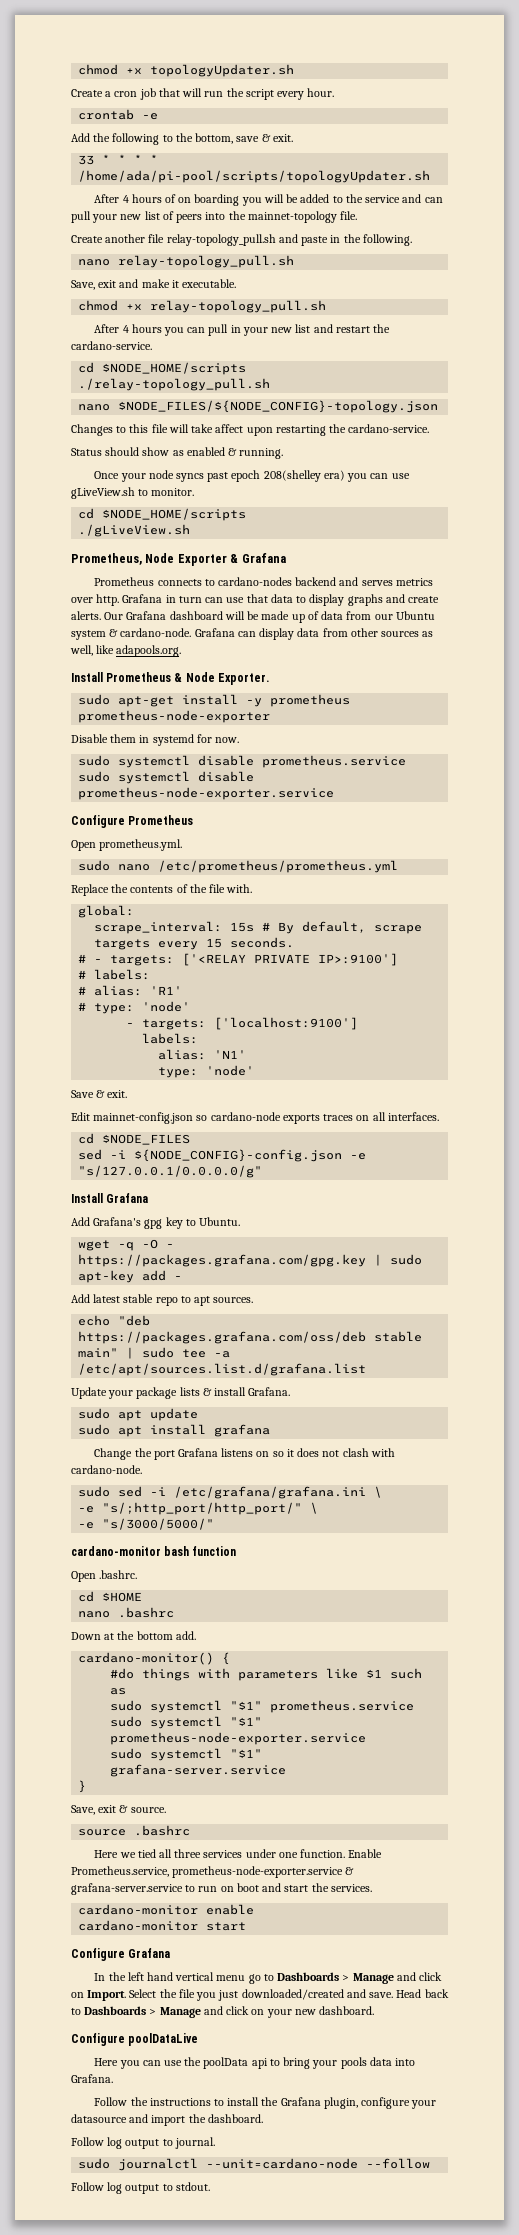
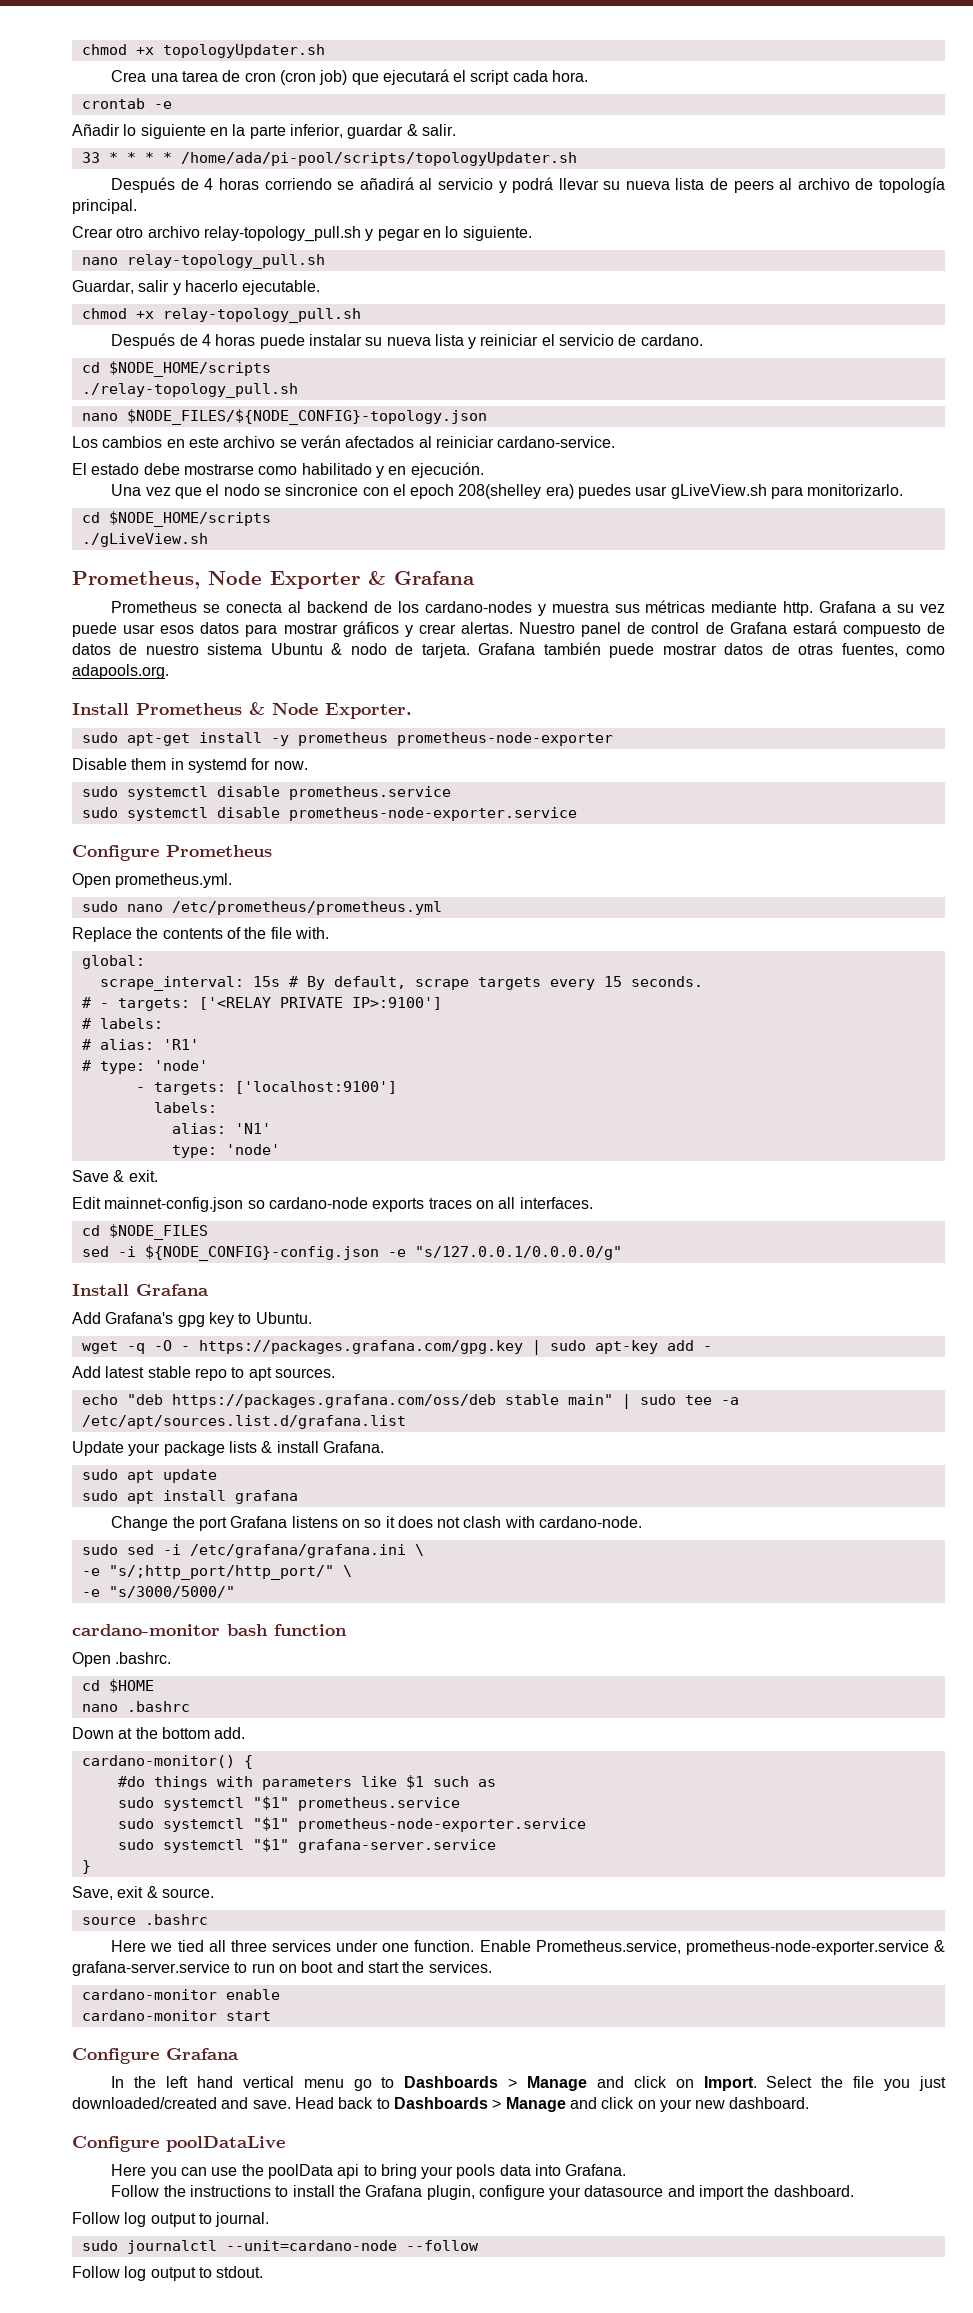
- Create a cron job that will run the script every hour.
+ Crea una tarea de cron (cron job) que ejecutará el script cada hora.
  crontab -e
- Add the following to the bottom, save & exit.
+ Añadir lo siguiente en la parte inferior, guardar & salir.
- After 4 hours of on boarding you will be added to the service and can pull your new list of peers into the mainnet-topology file.
- Create another file relay-topology_pull.sh and paste in the following.
+ Después de 4 horas corriendo se añadirá al servicio y podrá llevar su nueva lista de peers al archivo de topología principal.
+ Crear otro archivo relay-topology_pull.sh y pegar en lo siguiente.
  nano relay-topology_pull.sh
- Save, exit and make it executable.
+ Guardar, salir y hacerlo ejecutable.
  chmod +x relay-topology_pull.sh
- After 4 hours you can pull in your new list and restart the cardano-service.
+ Después de 4 horas puede instalar su nueva lista y reiniciar el servicio de cardano.
- Changes to this file will take affect upon restarting the cardano-service.
- Status should show as enabled & running.
- Once your node syncs past epoch 208(shelley era) you can use gLiveView.sh to monitor.
+ Los cambios en este archivo se verán afectados al reiniciar cardano-service.
+ El estado debe mostrarse como habilitado y en ejecución.
+ Una vez que el nodo se sincronice con el epoch 208(shelley era) puedes usar gLiveView.sh para monitorizarlo.
- Prometheus connects to cardano-nodes backend and serves metrics over http. Grafana in turn can use that data to display graphs and create alerts. Our Grafana dashboard will be made up of data from our Ubuntu system & cardano-node. Grafana can display data from other sources as well, like adapools.org.
+ Prometheus se conecta al backend de los cardano-nodes y muestra sus métricas mediante http. Grafana a su vez puede usar esos datos para mostrar gráficos y crear alertas. Nuestro panel de control de Grafana estará compuesto de datos de nuestro sistema Ubuntu & nodo de tarjeta. Grafana también puede mostrar datos de otras fuentes, como adapools.org.

